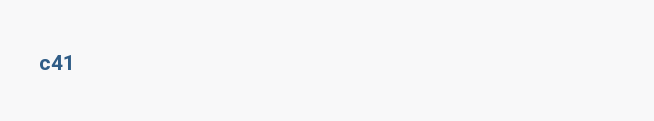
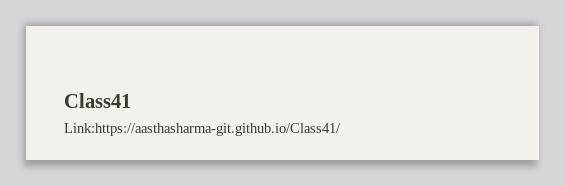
- c41
+ Class41
+ Link:https://aasthasharma-git.github.io/Class41/

